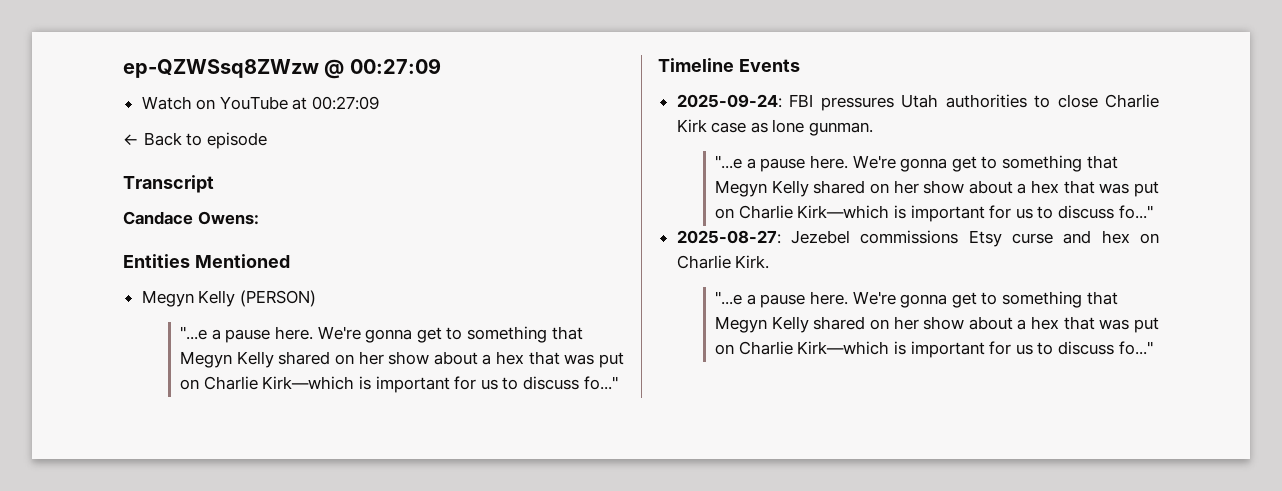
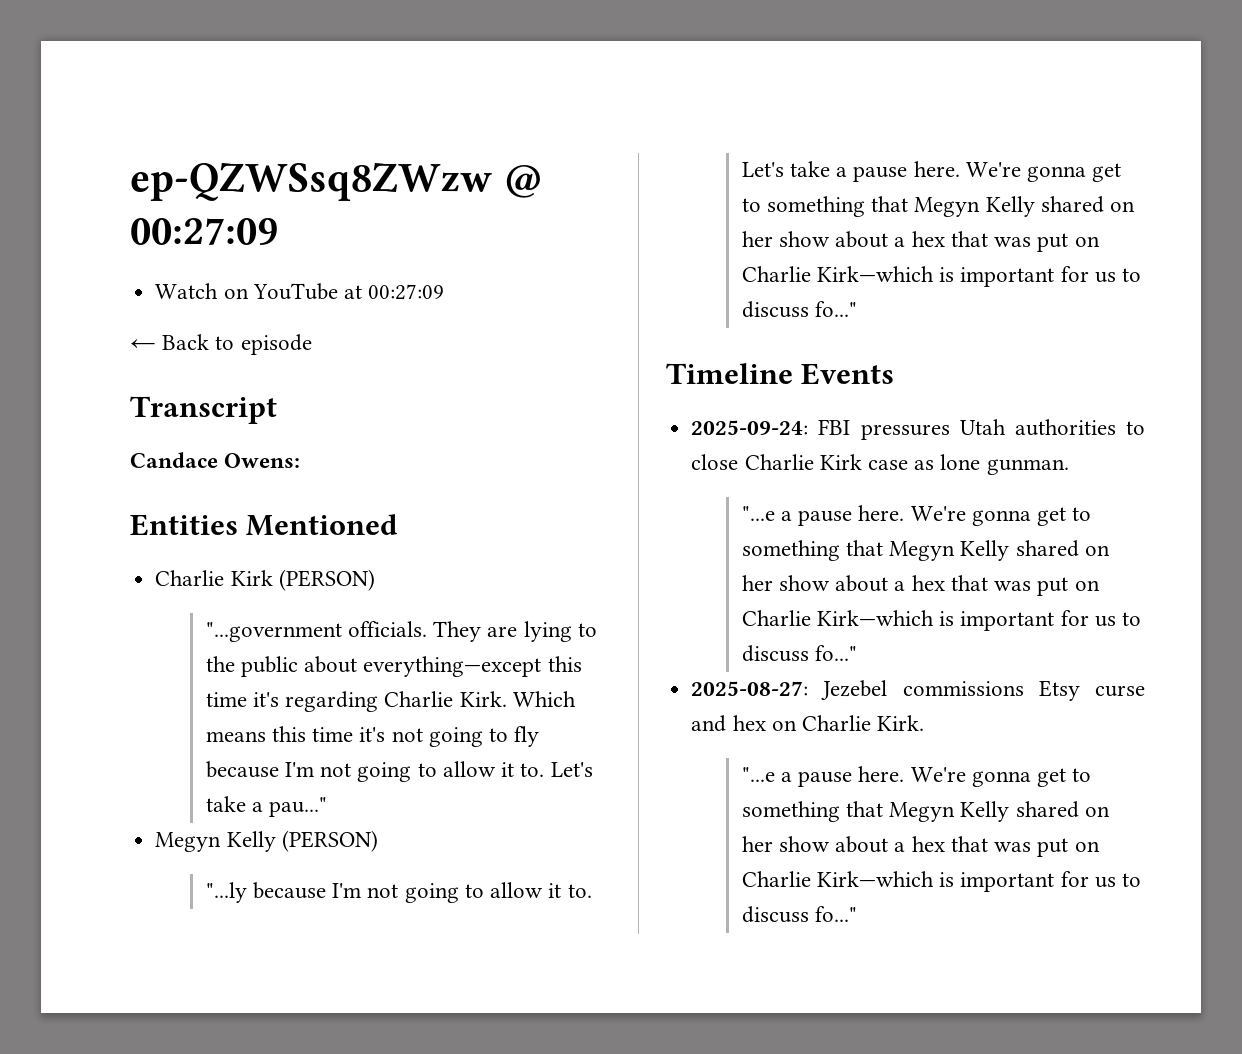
+ Charlie Kirk (PERSON)
+ "...government officials. They are lying to the public about everything—except this time it's regarding Charlie Kirk. Which means this time it's not going to fly because I'm not going to allow it to. Let's take a pau..."
  Megyn Kelly (PERSON)
- "...e a pause here.
+ "...ly because I'm not going to allow it to. Let's take a pause here.

